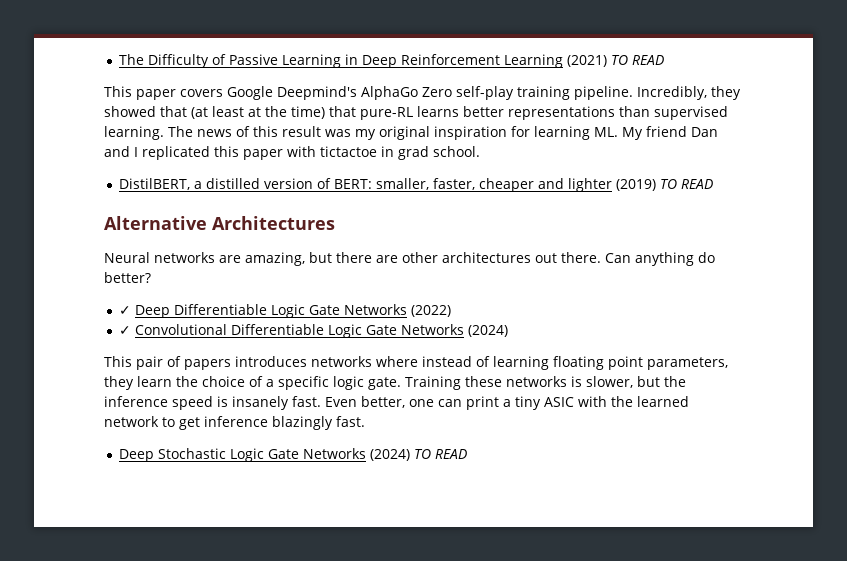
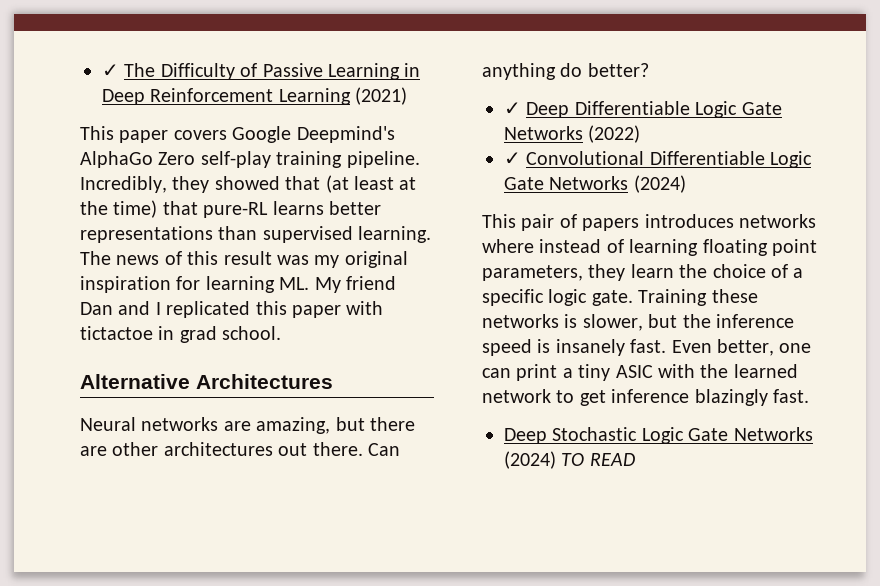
- The Difficulty of Passive Learning in Deep Reinforcement Learning (2021) TO READ
+ ✓ The Difficulty of Passive Learning in Deep Reinforcement Learning (2021)
- DistilBERT, a distilled version of BERT: smaller, faster, cheaper and lighter (2019) TO READ

